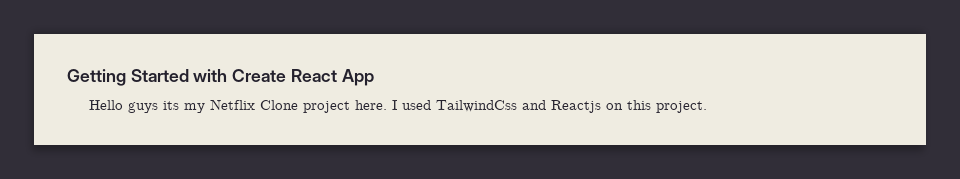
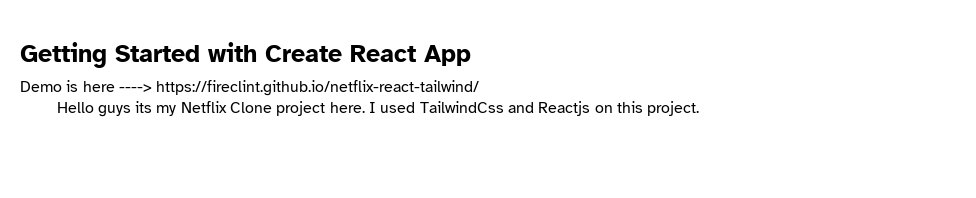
+ Demo is here ----> https://fireclint.github.io/netflix-react-tailwind/

